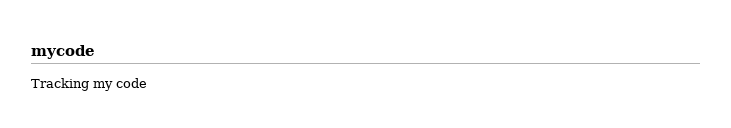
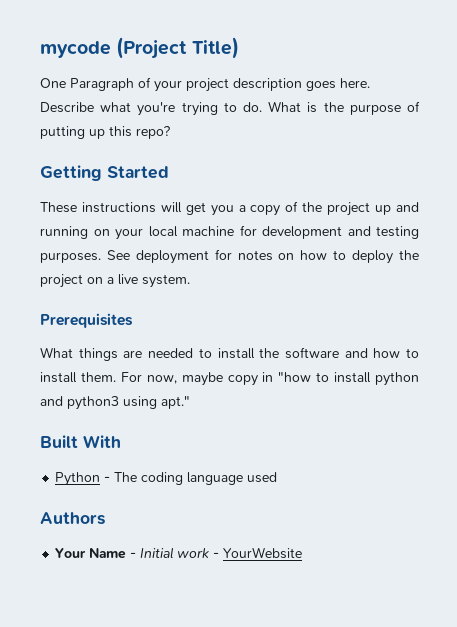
- mycode
- Tracking my code
+ mycode (Project Title)
+ One Paragraph of your project description goes here. Describe what you're trying to do. What is the purpose of putting up this repo?
+ Getting Started
+ These instructions will get you a copy of the project up and running on your local machine for development and testing purposes. See deployment for notes on how to deploy the project on a live system.
+ Prerequisites
+ What things are needed to install the software and how to install them. For now, maybe copy in "how to install python and python3 using apt."
+ Built With
+ Python - The coding language used
+ Authors
+ Your Name - Initial work - YourWebsite

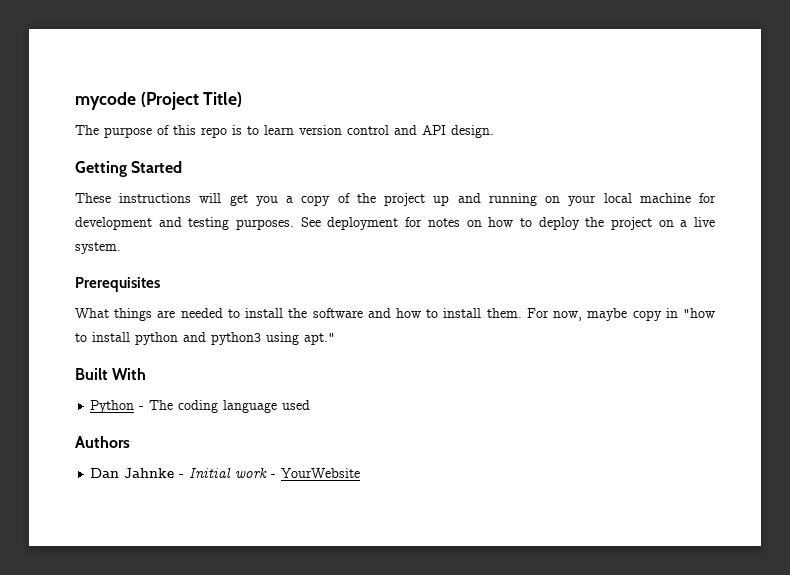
- One Paragraph of your project description goes here. Describe what you're trying to do. What is the purpose of putting up this repo?
+ The purpose of this repo is to learn version control and API design.
- Your Name - Initial work - YourWebsite
+ Dan Jahnke - Initial work - YourWebsite

